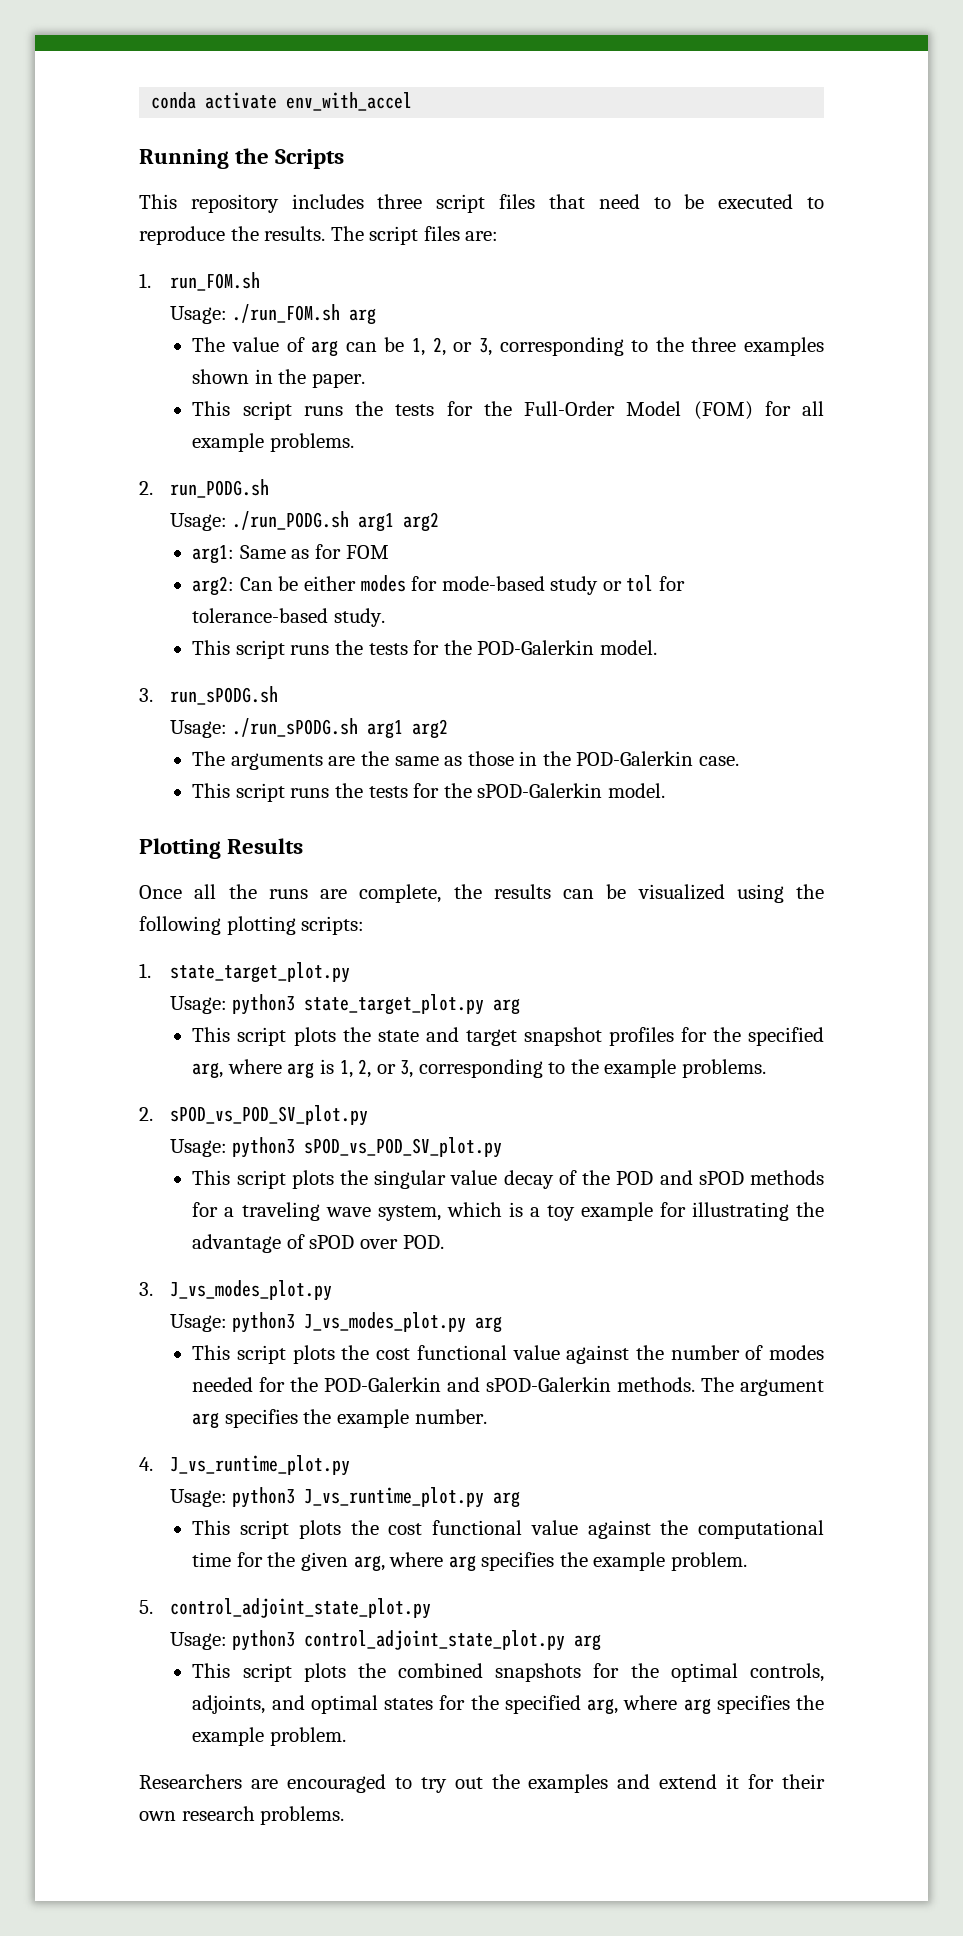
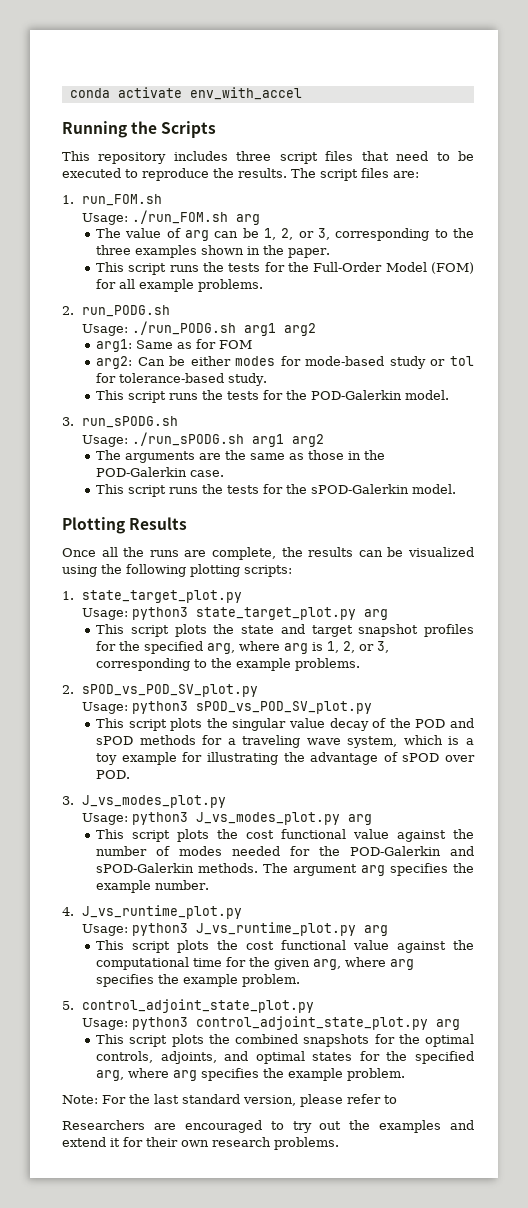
+ Note: For the last standard version, please refer to

